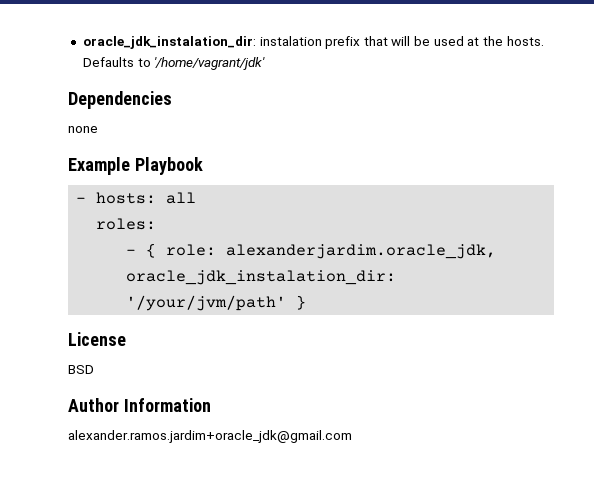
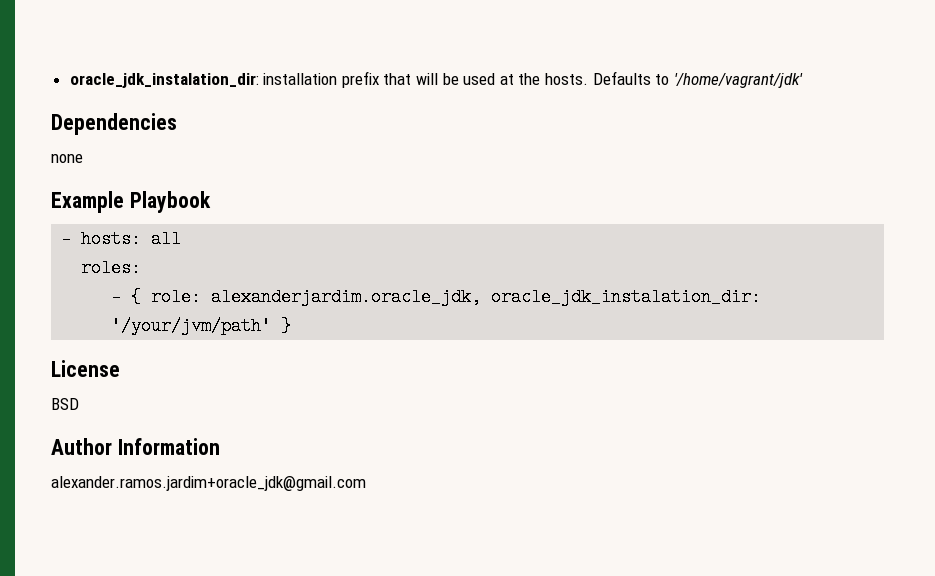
- oracle_jdk_instalation_dir: instalation prefix that will be used at the hosts.
+ oracle_jdk_instalation_dir: installation prefix that will be used at the hosts.

